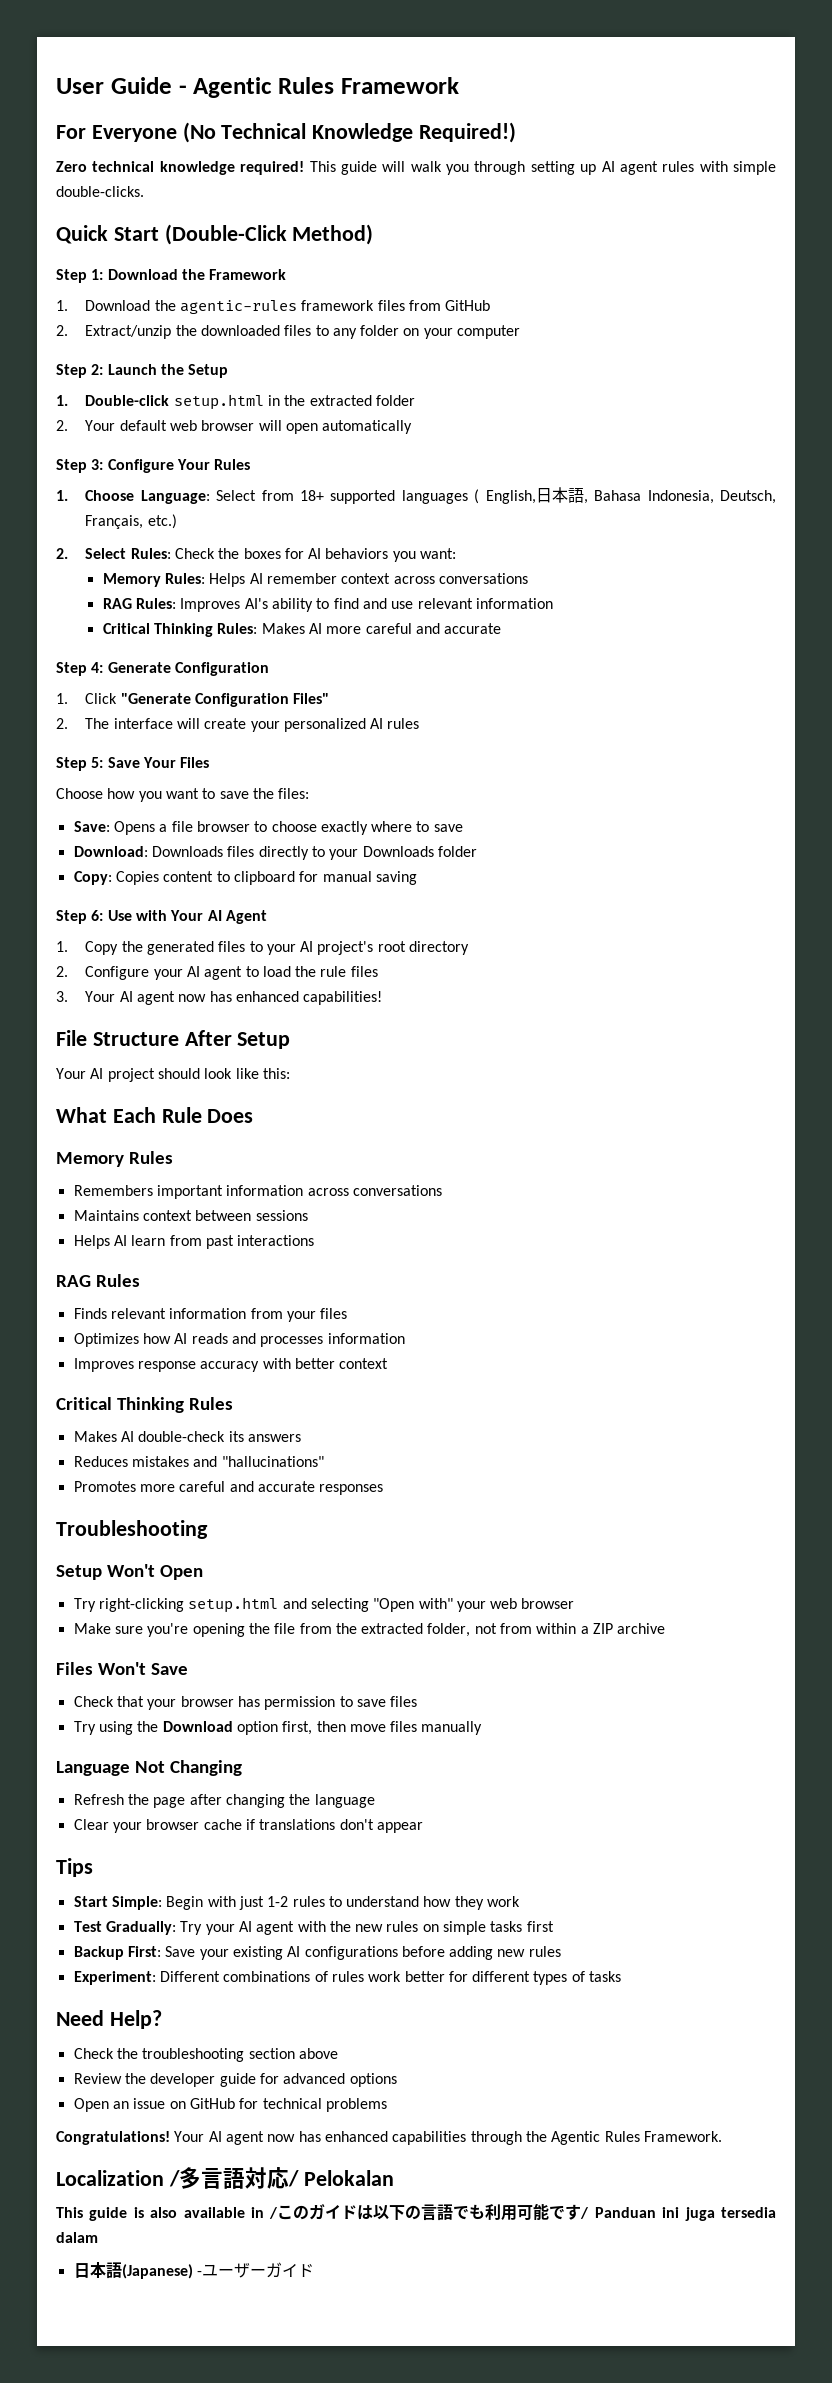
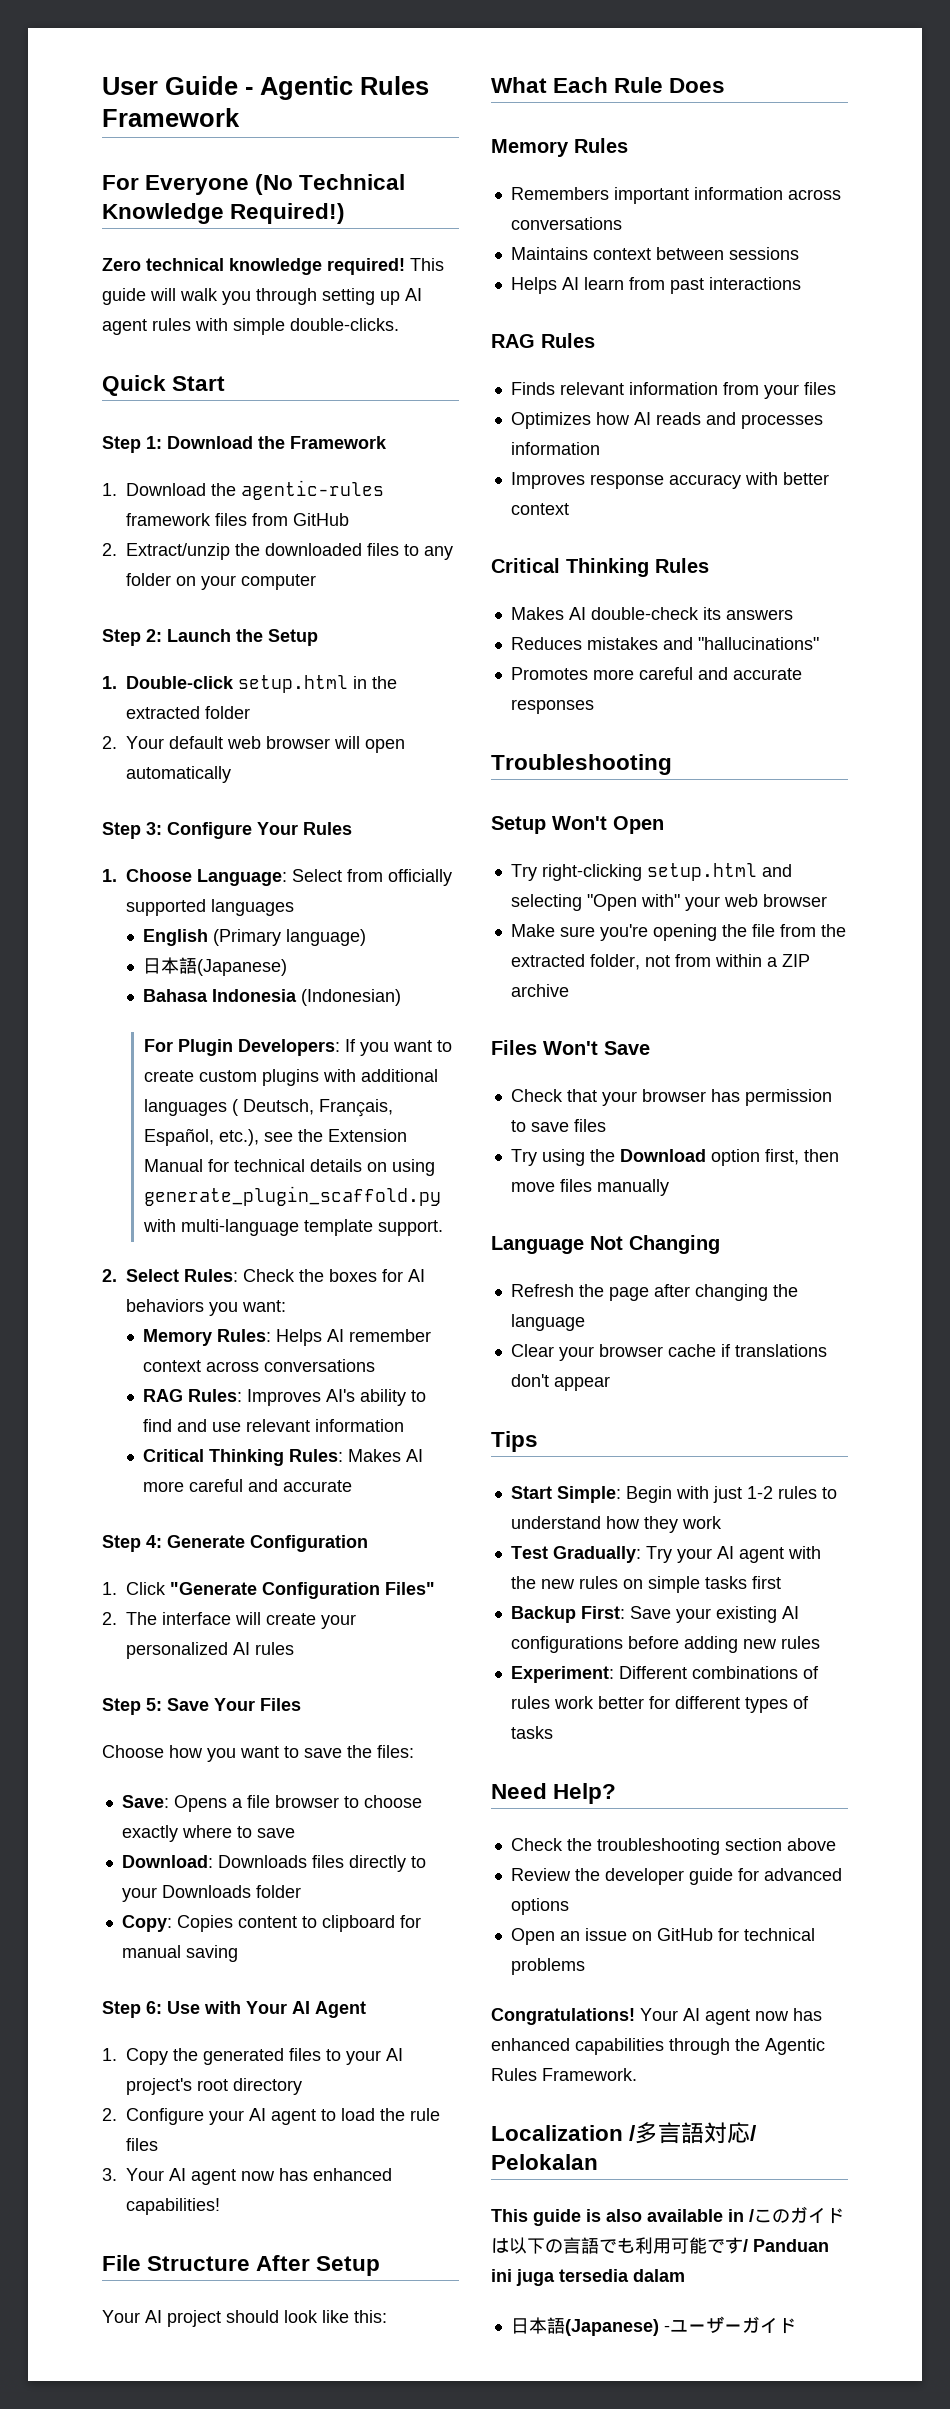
- Quick Start (Double-Click Method)
+ Quick Start
- 1. Choose Language: Select from 18+ supported languages ( English,日本語, Bahasa Indonesia, Deutsch, Français, etc.)
+ 1. Choose Language: Select from officially supported languages
+ English (Primary language)
+ 日本語(Japanese)
+ Bahasa Indonesia (Indonesian)
+ For Plugin Developers: If you want to create custom plugins with additional languages ( Deutsch, Français, Español, etc.), see the Extension Manual for technical details on using generate_plugin_scaffold.py with multi-language template support.

